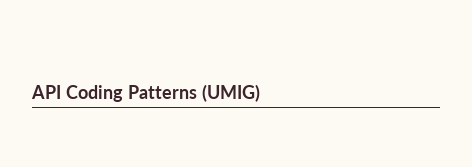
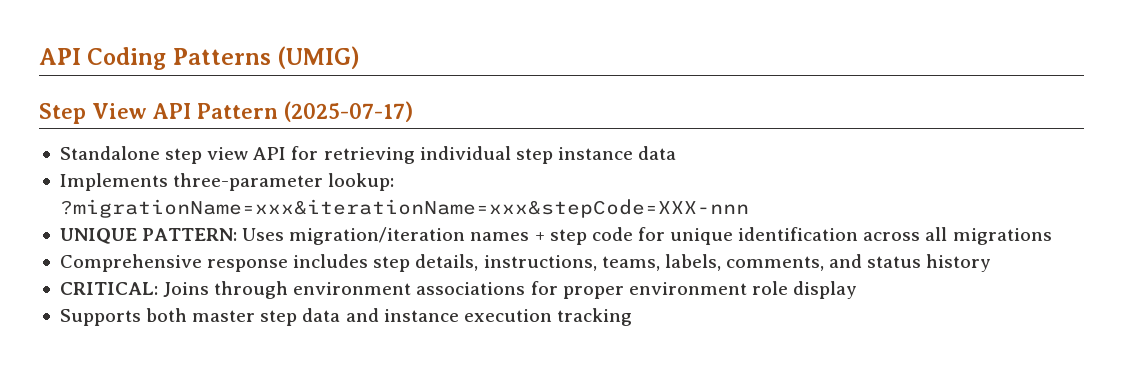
+ Step View API Pattern (2025-07-17)
+ Standalone step view API for retrieving individual step instance data
+ Implements three-parameter lookup: ?migrationName=xxx&iterationName=xxx&stepCode=XXX-nnn
+ UNIQUE PATTERN: Uses migration/iteration names + step code for unique identification across all migrations
+ Comprehensive response includes step details, instructions, teams, labels, comments, and status history
+ CRITICAL: Joins through environment associations for proper environment role display
+ Supports both master step data and instance execution tracking

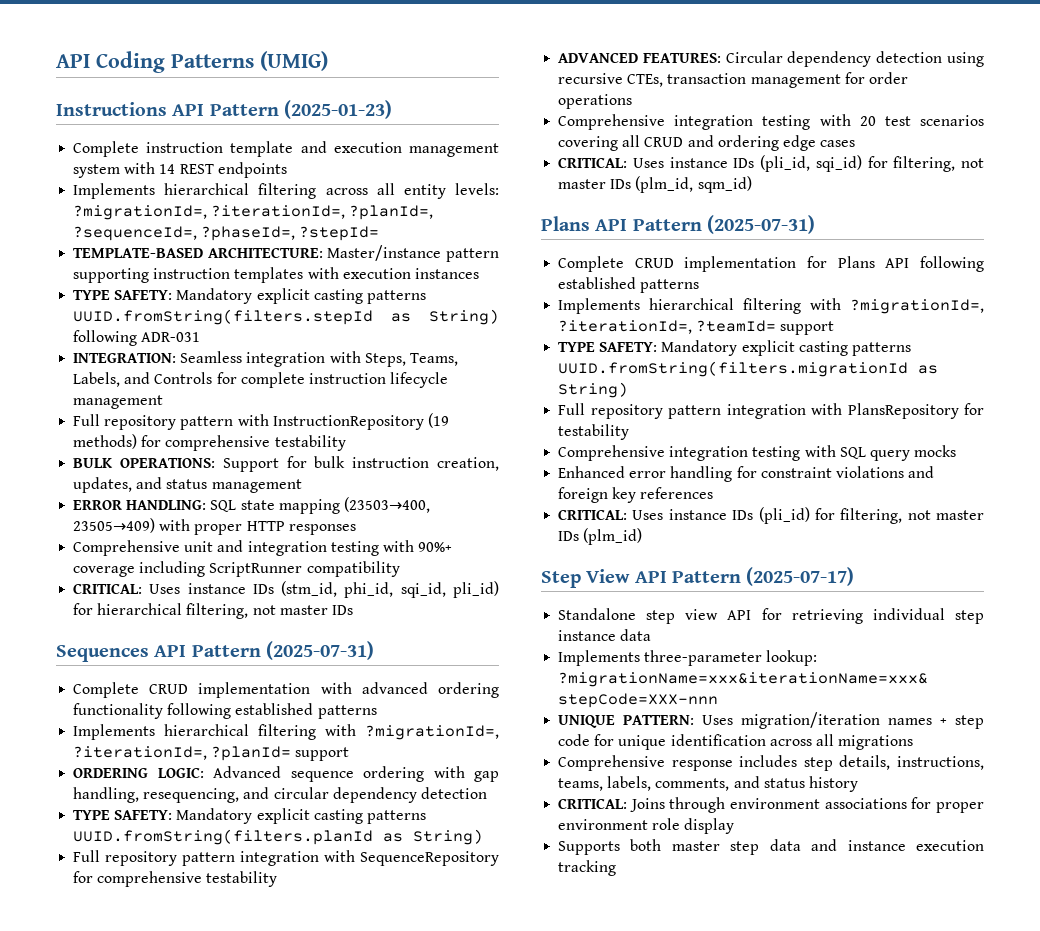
+ Instructions API Pattern (2025-01-23)
+ Complete instruction template and execution management system with 14 REST endpoints
+ Implements hierarchical filtering across all entity levels: ?migrationId=, ?iterationId=, ?planId=, ?sequenceId=, ?phaseId=, ?stepId=
+ TEMPLATE-BASED ARCHITECTURE: Master/instance pattern supporting instruction templates with execution instances
+ TYPE SAFETY: Mandatory explicit casting patterns UUID.fromString(filters.stepId as String) following ADR-031
+ INTEGRATION: Seamless integration with Steps, Teams, Labels, and Controls for complete instruction lifecycle management
+ Full repository pattern with InstructionRepository (19 methods) for comprehensive testability
+ BULK OPERATIONS: Support for bulk instruction creation, updates, and status management
+ ERROR HANDLING: SQL state mapping (23503→400, 23505→409) with proper HTTP responses
+ Comprehensive unit and integration testing with 90%+ coverage including ScriptRunner compatibility
+ CRITICAL: Uses instance IDs (stm_id, phi_id, sqi_id, pli_id) for hierarchical filtering, not master IDs
+ Sequences API Pattern (2025-07-31)
+ Complete CRUD implementation with advanced ordering functionality following established patterns
+ Implements hierarchical filtering with ?migrationId=, ?iterationId=, ?planId= support
+ ORDERING LOGIC: Advanced sequence ordering with gap handling, resequencing, and circular dependency detection
+ TYPE SAFETY: Mandatory explicit casting patterns UUID.fromString(filters.planId as String)
+ Full repository pattern integration with SequenceRepository for comprehensive testability
+ ADVANCED FEATURES: Circular dependency detection using recursive CTEs, transaction management for order operations
+ Comprehensive integration testing with 20 test scenarios covering all CRUD and ordering edge cases
+ CRITICAL: Uses instance IDs (pli_id, sqi_id) for filtering, not master IDs (plm_id, sqm_id)
+ Plans API Pattern (2025-07-31)
+ Complete CRUD implementation for Plans API following established patterns
+ Implements hierarchical filtering with ?migrationId=, ?iterationId=, ?teamId= support
+ TYPE SAFETY: Mandatory explicit casting patterns UUID.fromString(filters.migrationId as String)
+ Full repository pattern integration with PlansRepository for testability
+ Comprehensive integration testing with SQL query mocks
+ Enhanced error handling for constraint violations and foreign key references
+ CRITICAL: Uses instance IDs (pli_id) for filtering, not master IDs (plm_id)

